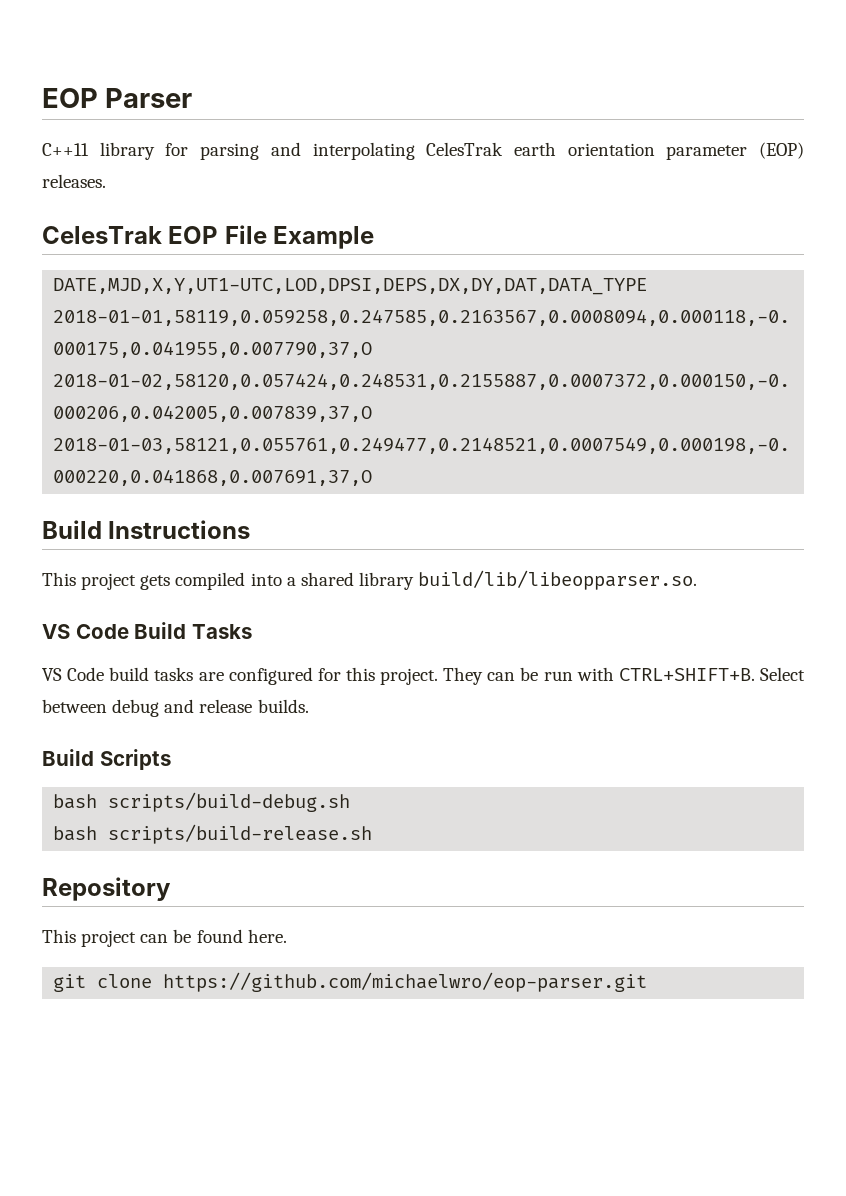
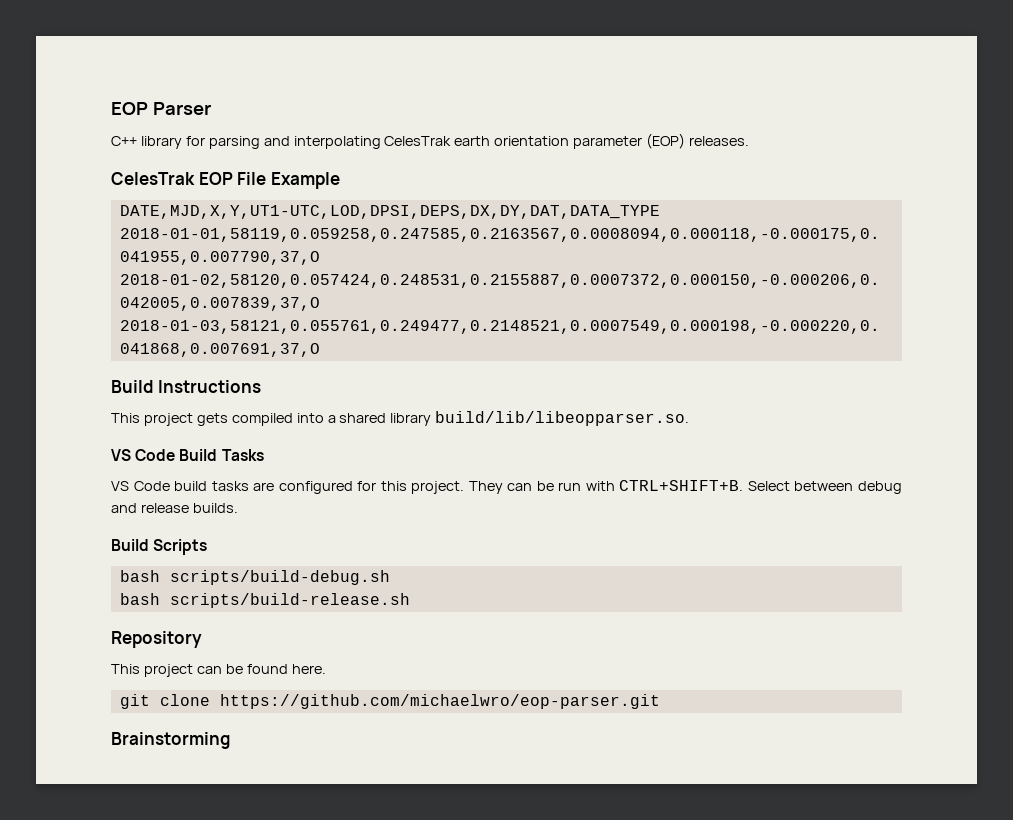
- C++11 library for parsing and interpolating CelesTrak earth orientation parameter (EOP) releases.
+ C++ library for parsing and interpolating CelesTrak earth orientation parameter (EOP) releases.
+ Brainstorming

